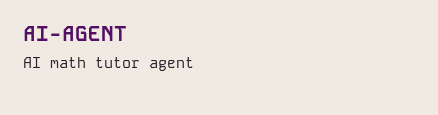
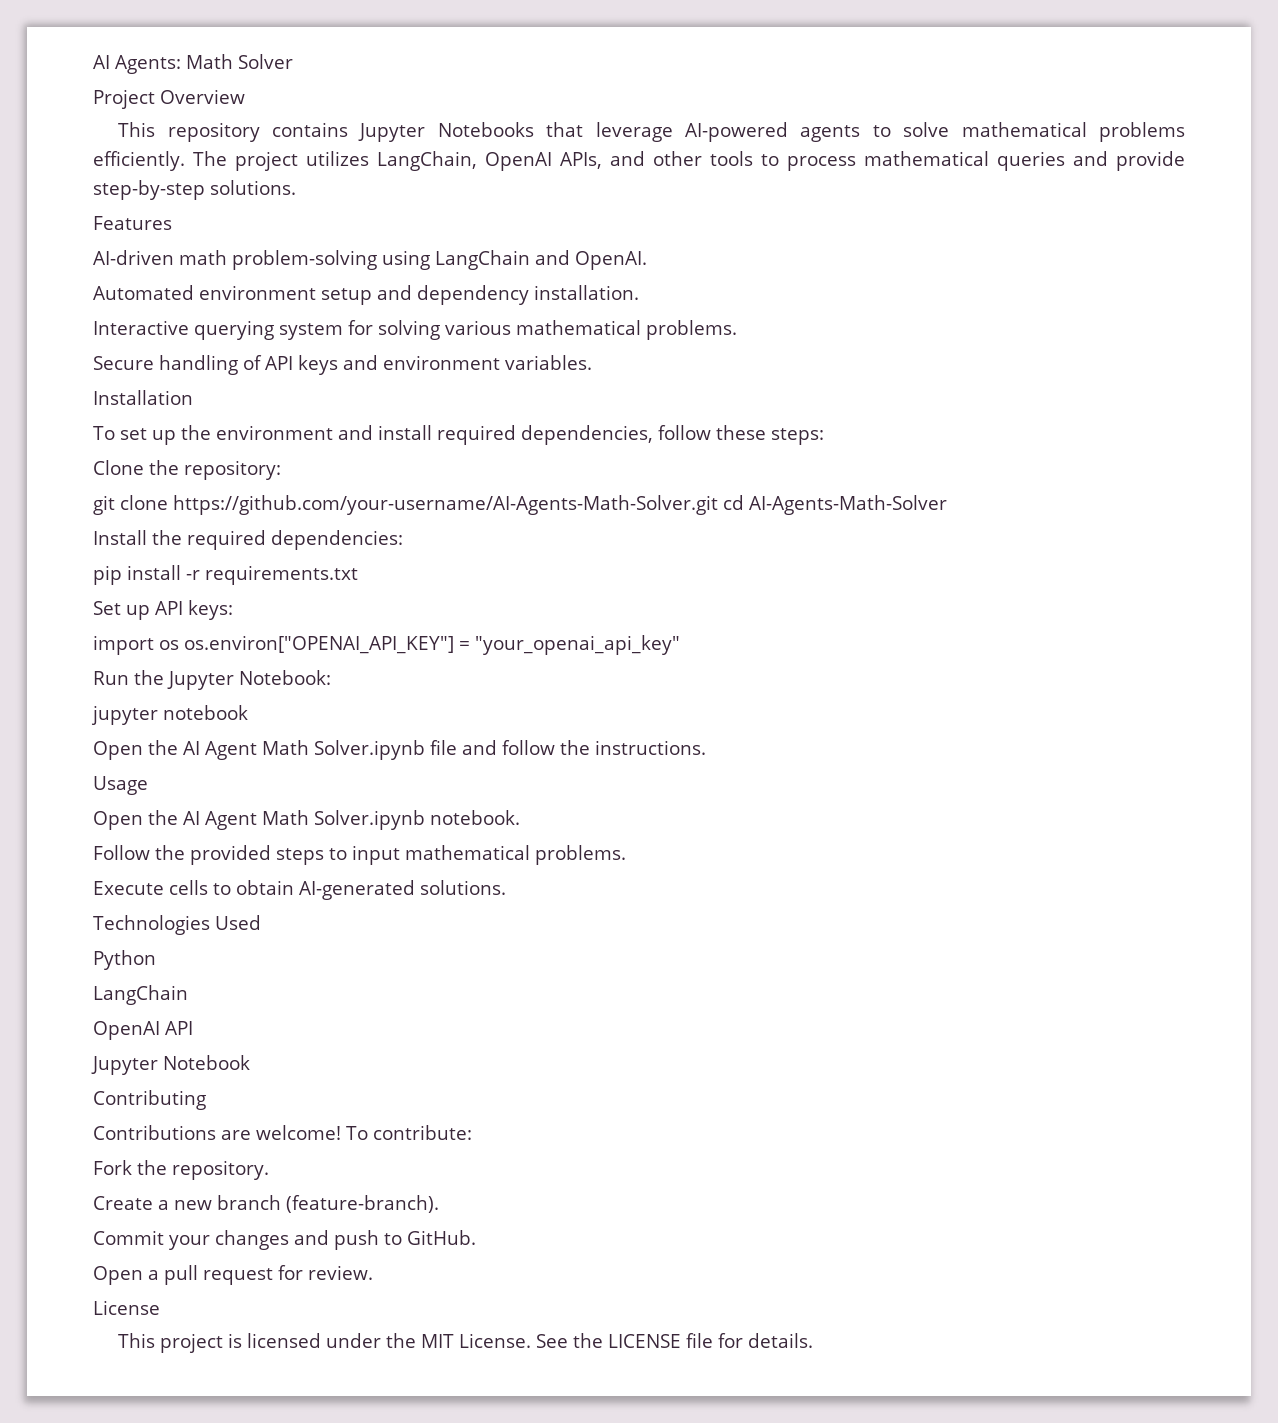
- AI-AGENT
- AI math tutor agent
+ AI Agents: Math Solver
+ Project Overview
+ This repository contains Jupyter Notebooks that leverage AI-powered agents to solve mathematical problems efficiently. The project utilizes LangChain, OpenAI APIs, and other tools to process mathematical queries and provide step-by-step solutions.
+ Features
+ AI-driven math problem-solving using LangChain and OpenAI.
+ Automated environment setup and dependency installation.
+ Interactive querying system for solving various mathematical problems.
+ Secure handling of API keys and environment variables.
+ Installation
+ To set up the environment and install required dependencies, follow these steps:
+ Clone the repository:
+ git clone https://github.com/your-username/AI-Agents-Math-Solver.git cd AI-Agents-Math-Solver
+ Install the required dependencies:
+ pip install -r requirements.txt
+ Set up API keys:
+ import os os.environ["OPENAI_API_KEY"] = "your_openai_api_key"
+ Run the Jupyter Notebook:
+ jupyter notebook
+ Open the AI Agent Math Solver.ipynb file and follow the instructions.
+ Usage
+ Open the AI Agent Math Solver.ipynb notebook.
+ Follow the provided steps to input mathematical problems.
+ Execute cells to obtain AI-generated solutions.
+ Technologies Used
+ Python
+ LangChain
+ OpenAI API
+ Jupyter Notebook
+ Contributing
+ Contributions are welcome! To contribute:
+ Fork the repository.
+ Create a new branch (feature-branch).
+ Commit your changes and push to GitHub.
+ Open a pull request for review.
+ License
+ This project is licensed under the MIT License. See the LICENSE file for details.

